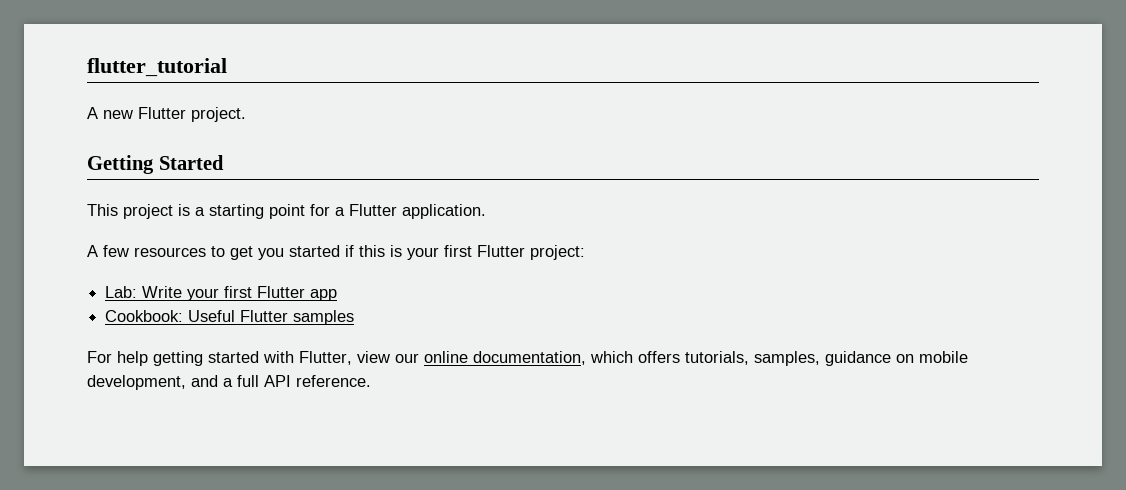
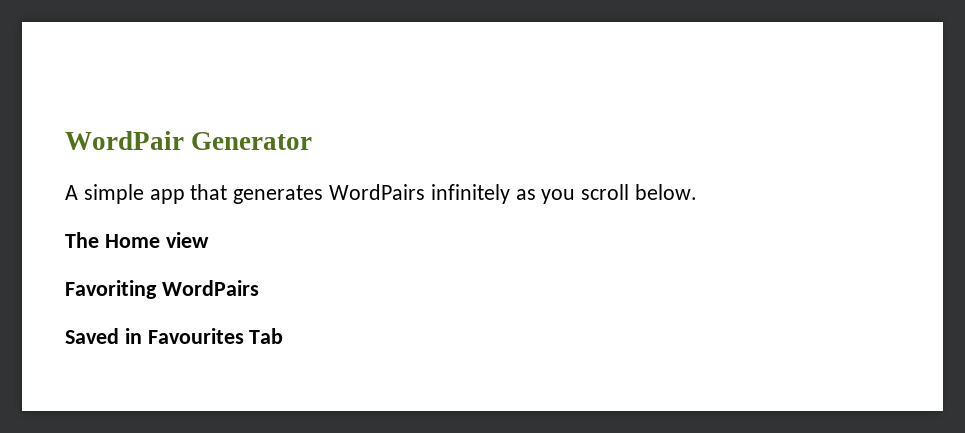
- flutter_tutorial
- A new Flutter project.
- Getting Started
- This project is a starting point for a Flutter application.
- A few resources to get you started if this is your first Flutter project:
- Lab: Write your first Flutter app
- Cookbook: Useful Flutter samples
- For help getting started with Flutter, view our online documentation, which offers tutorials, samples, guidance on mobile development, and a full API reference.
+ WordPair Generator
+ A simple app that generates WordPairs infinitely as you scroll below.
+ The Home view
+ Favoriting WordPairs
+ Saved in Favourites Tab

